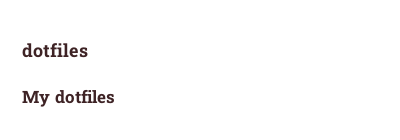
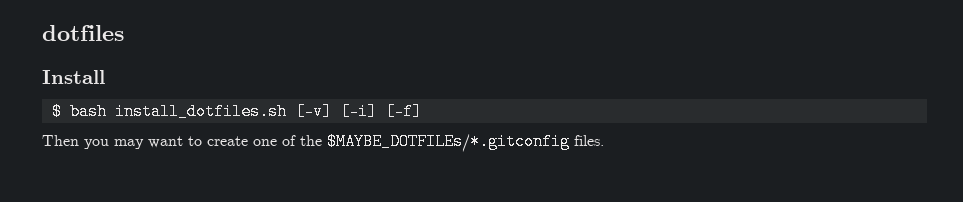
- My dotfiles
+ Install
+ $ bash install_dotfiles.sh [-v] [-i] [-f]
+ Then you may want to create one of the $MAYBE_DOTFILEs/*.gitconfig files.

